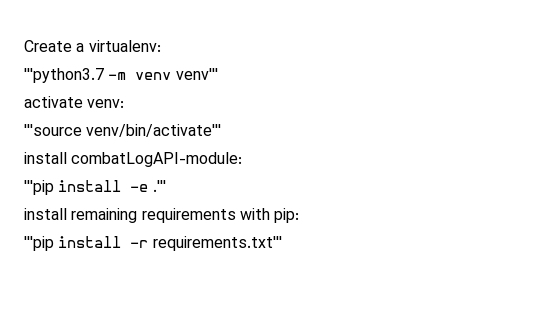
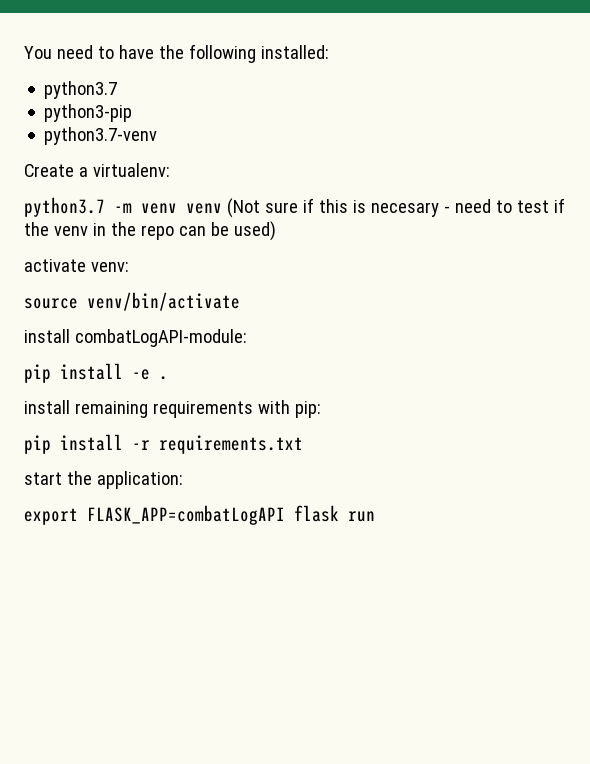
+ You need to have the following installed:
+ python3.7
+ python3-pip
+ python3.7-venv
- '''python3.7 -m venv venv'''
+ python3.7 -m venv venv (Not sure if this is necesary - need to test if the venv in the repo can be used)
- '''source venv/bin/activate'''
+ source venv/bin/activate
- '''pip install -e .'''
+ pip install -e .
- '''pip install -r requirements.txt'''
+ pip install -r requirements.txt
+ start the application:
+ export FLASK_APP=combatLogAPI flask run

